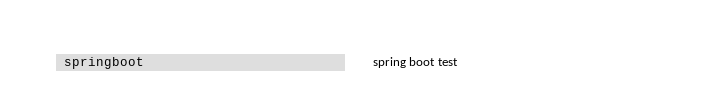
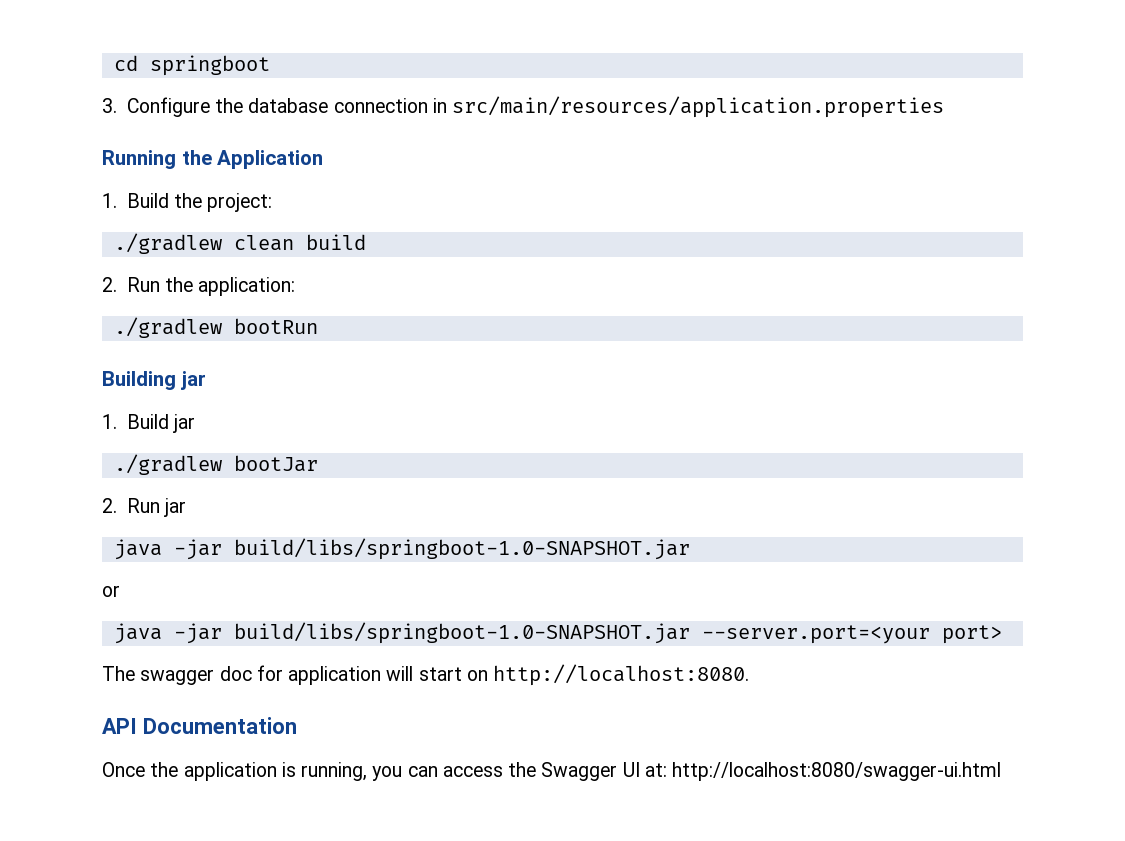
- springboot
+ cd springboot
- spring boot test
+ 3. Configure the database connection in src/main/resources/application.properties
+ Running the Application
+ 1. Build the project:
+ ./gradlew clean build
+ 2. Run the application:
+ ./gradlew bootRun
+ Building jar
+ 1. Build jar
+ ./gradlew bootJar
+ 2. Run jar
+ java -jar build/libs/springboot-1.0-SNAPSHOT.jar
+ or
+ java -jar build/libs/springboot-1.0-SNAPSHOT.jar --server.port=<your port>
+ The swagger doc for application will start on http://localhost:8080.
+ API Documentation
+ Once the application is running, you can access the Swagger UI at: http://localhost:8080/swagger-ui.html

